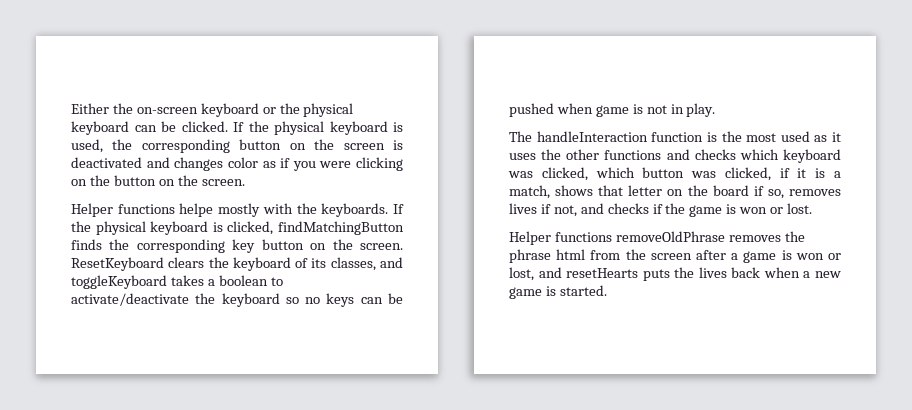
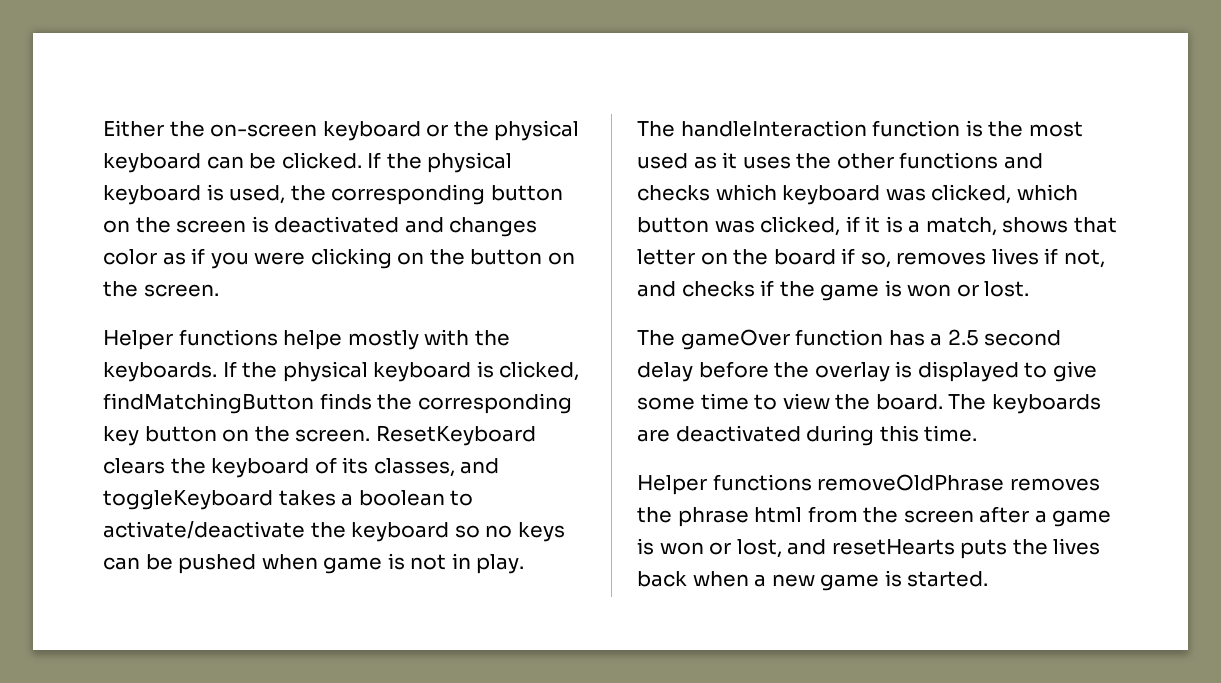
+ The gameOver function has a 2.5 second delay before the overlay is displayed to give some time to view the board. The keyboards are deactivated during this time.

